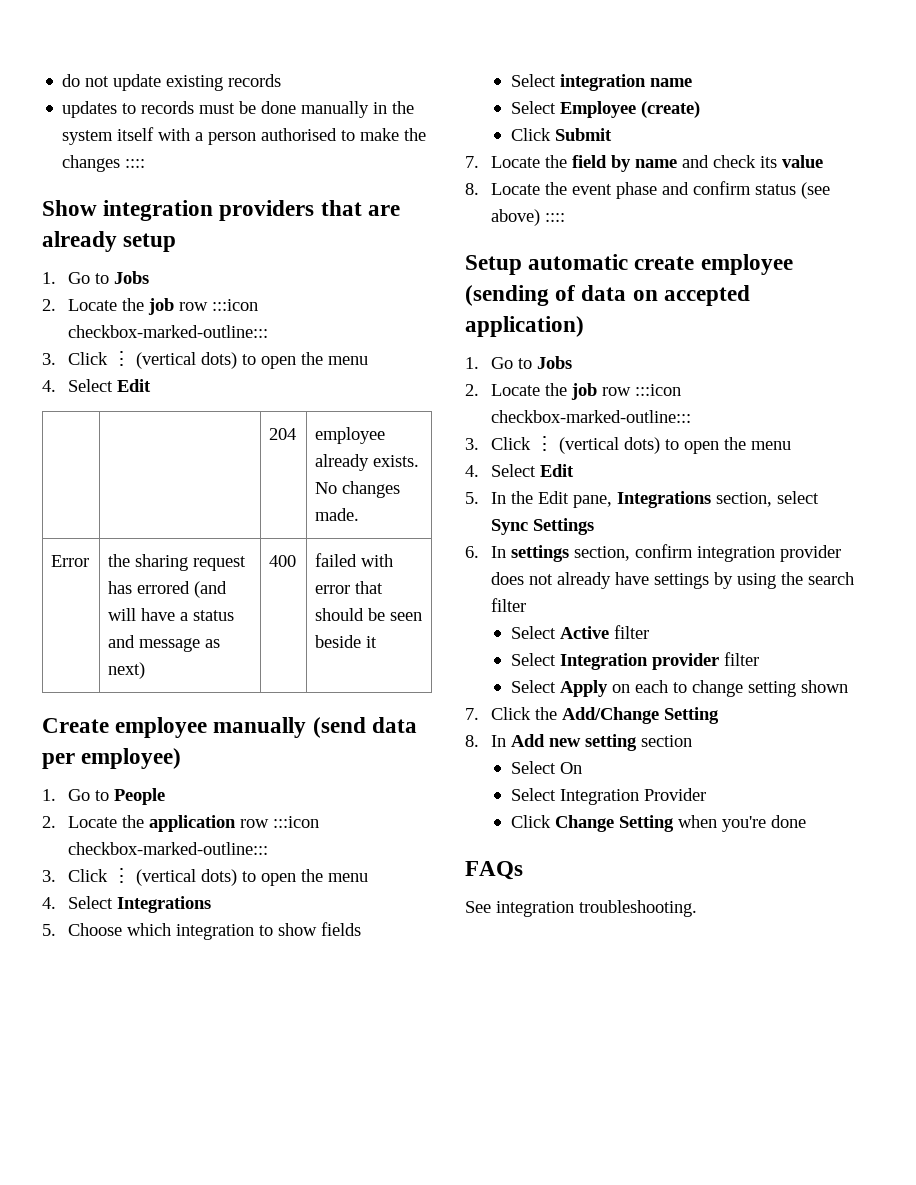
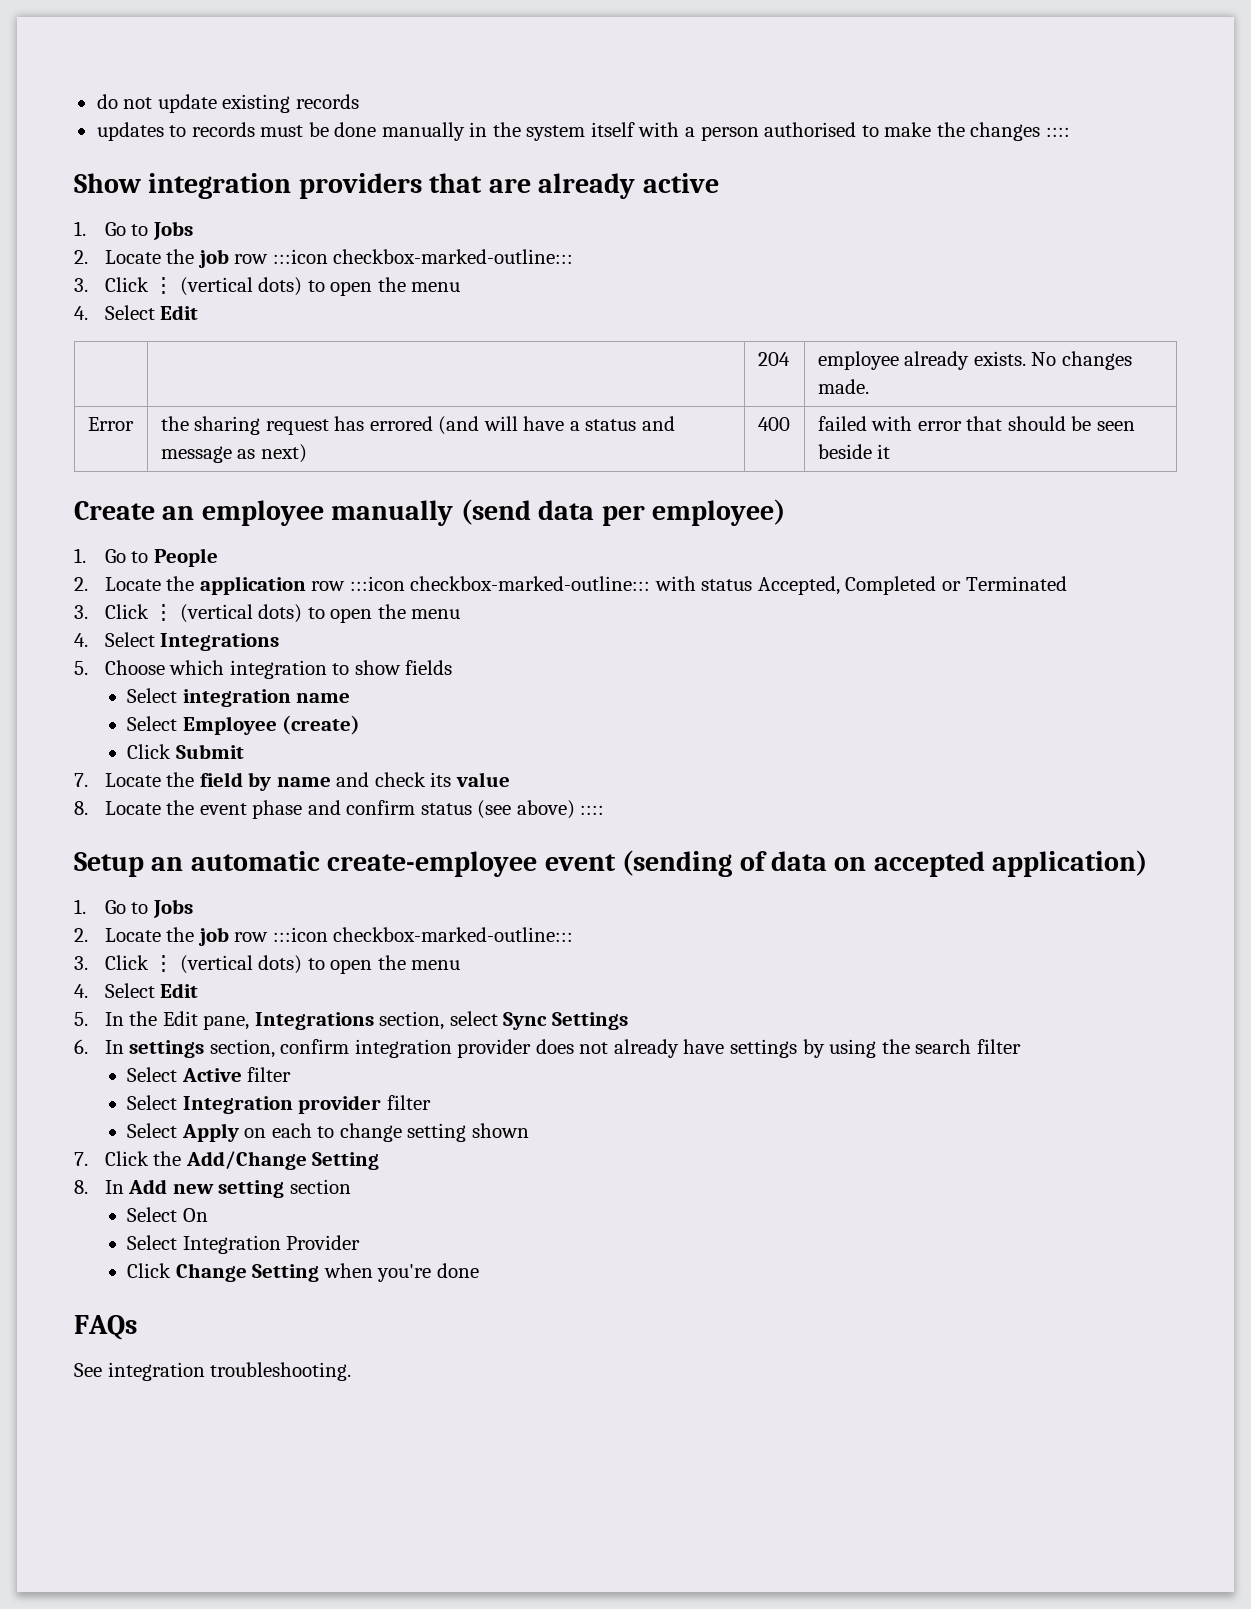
- Show integration providers that are already setup
+ Show integration providers that are already active
- Create employee manually (send data per employee)
+ Create an employee manually (send data per employee)
- 2. Locate the application row :::icon checkbox-marked-outline:::
+ 2. Locate the application row :::icon checkbox-marked-outline::: with status Accepted, Completed or Terminated
- Setup automatic create employee (sending of data on accepted application)
+ Setup an automatic create-employee event (sending of data on accepted application)

